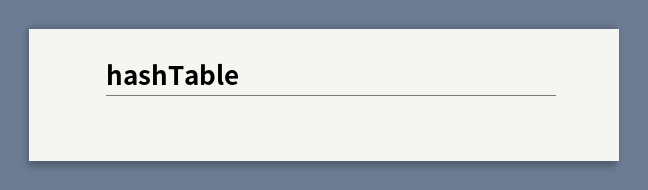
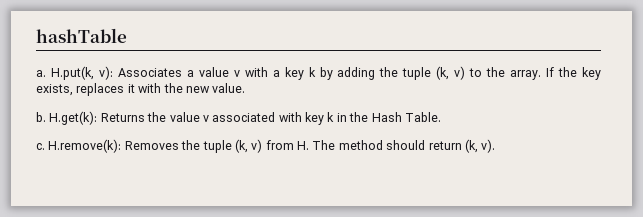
+ a. H.put(k, v): Associates a value v with a key k by adding the tuple (k, v) to the array. If the key exists, replaces it with the new value.
+ b. H.get(k): Returns the value v associated with key k in the Hash Table.
+ c. H.remove(k): Removes the tuple (k, v) from H. The method should return (k, v).

